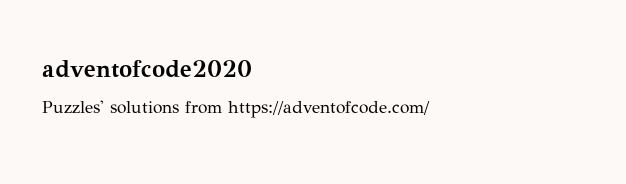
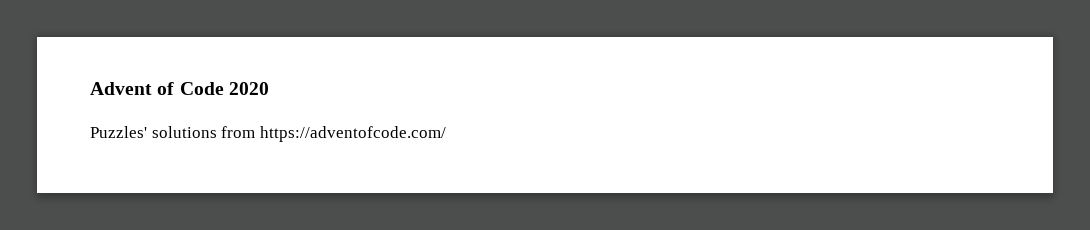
- adventofcode2020
+ Advent of Code 2020

